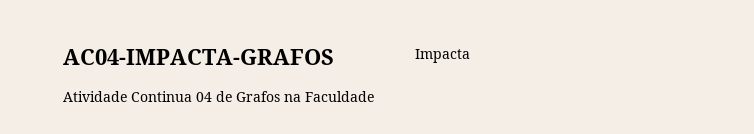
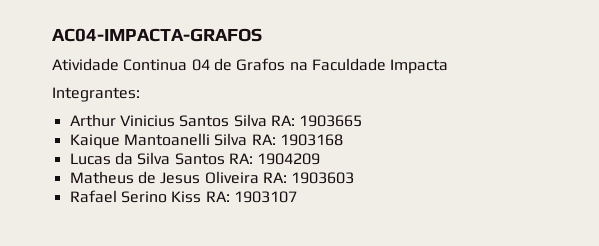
+ Integrantes:
+ Arthur Vinicius Santos Silva RA: 1903665
+ Kaique Mantoanelli Silva RA: 1903168
+ Lucas da Silva Santos RA: 1904209
+ Matheus de Jesus Oliveira RA: 1903603
+ Rafael Serino Kiss RA: 1903107

